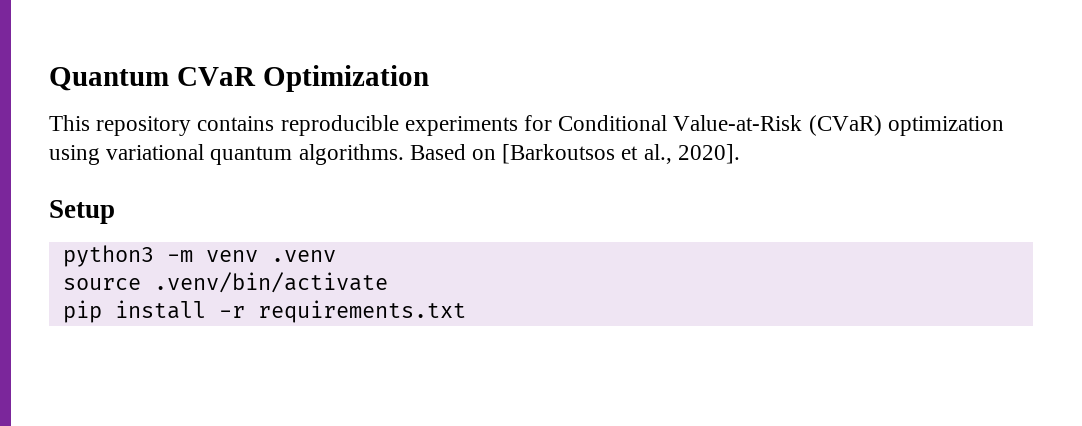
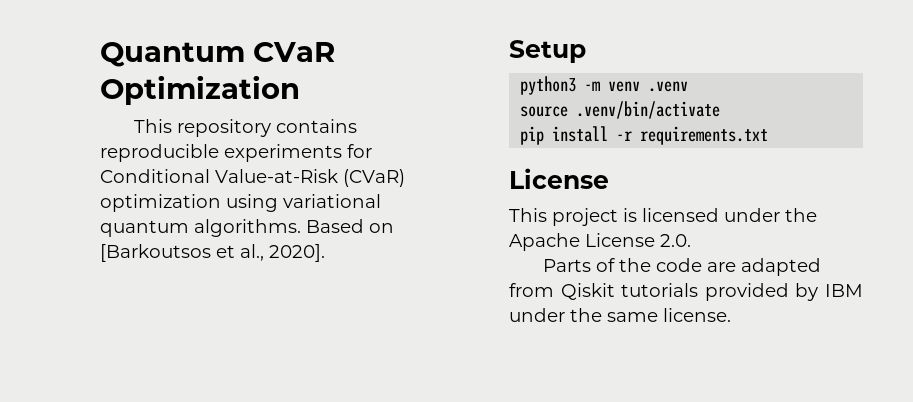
  pip install -r requirements.txt
+ License
+ This project is licensed under the Apache License 2.0.
+ Parts of the code are adapted from Qiskit tutorials provided by IBM under the same license.

